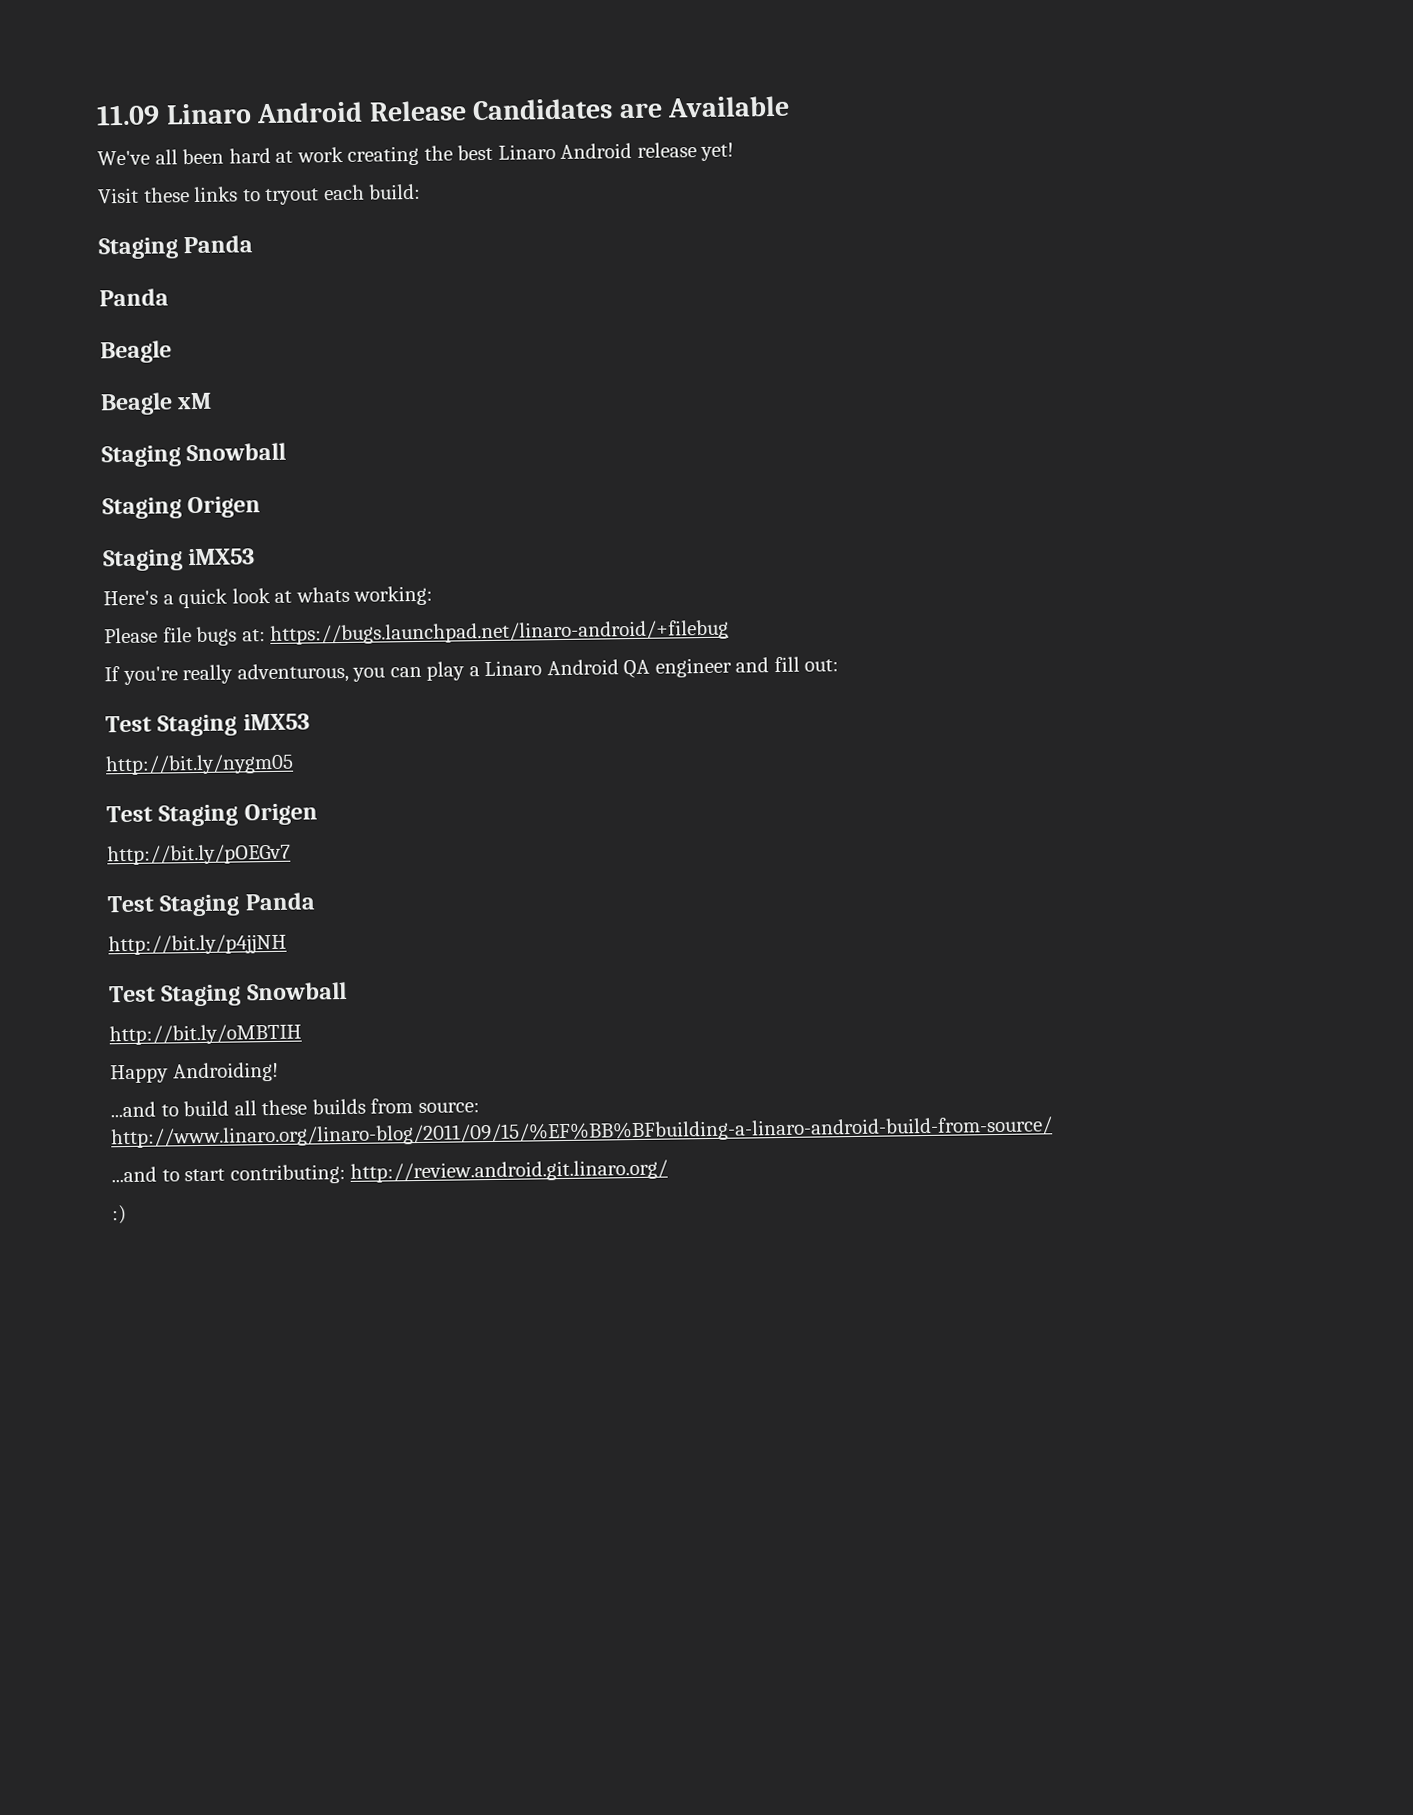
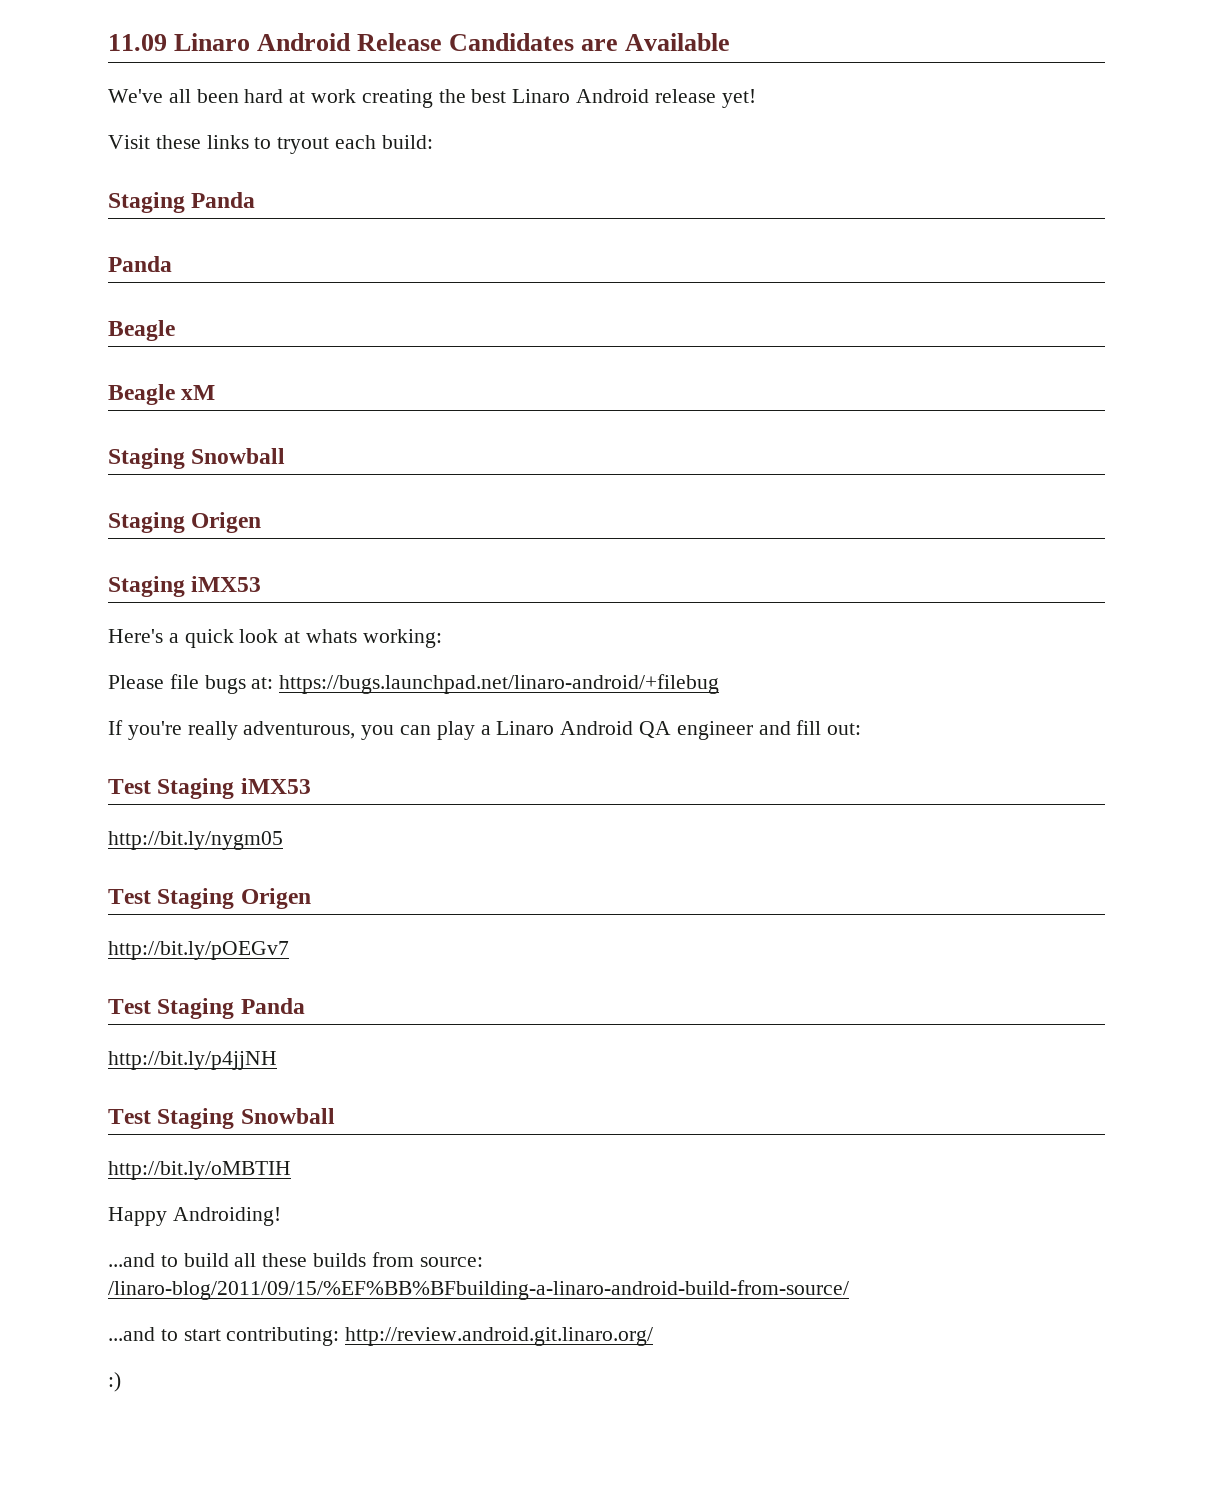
- ...and to build all these builds from source: http://www.linaro.org/linaro-blog/2011/09/15/%EF%BB%BFbuilding-a-linaro-android-build-from-source/
+ ...and to build all these builds from source: /linaro-blog/2011/09/15/%EF%BB%BFbuilding-a-linaro-android-build-from-source/

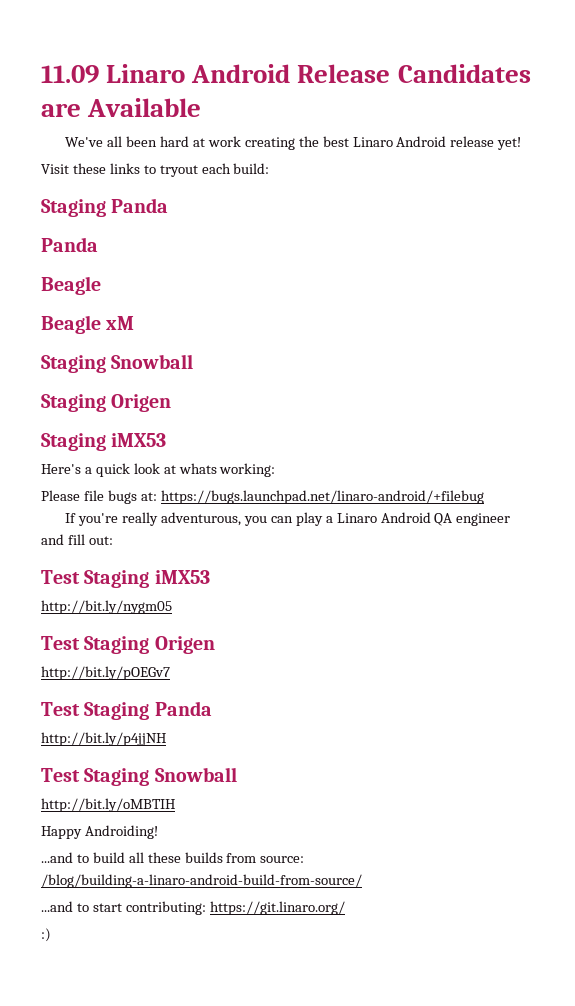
- ...and to build all these builds from source: /linaro-blog/2011/09/15/%EF%BB%BFbuilding-a-linaro-android-build-from-source/
+ ...and to build all these builds from source: /blog/building-a-linaro-android-build-from-source/
- ...and to start contributing: http://review.android.git.linaro.org/
+ ...and to start contributing: https://git.linaro.org/

